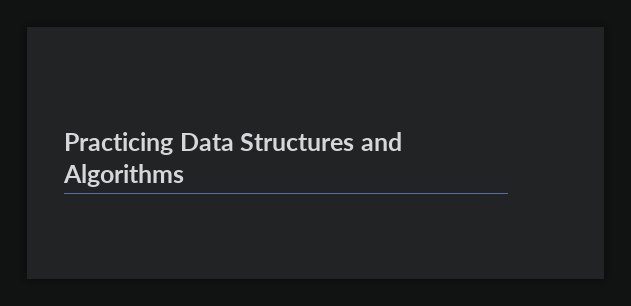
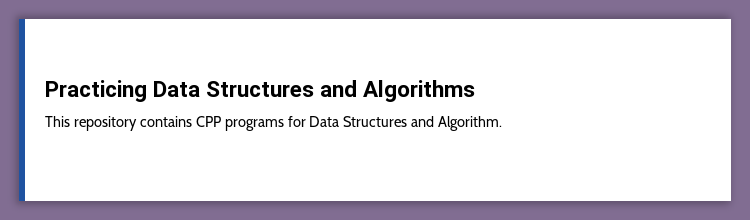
+ This repository contains CPP programs for Data Structures and Algorithm.

